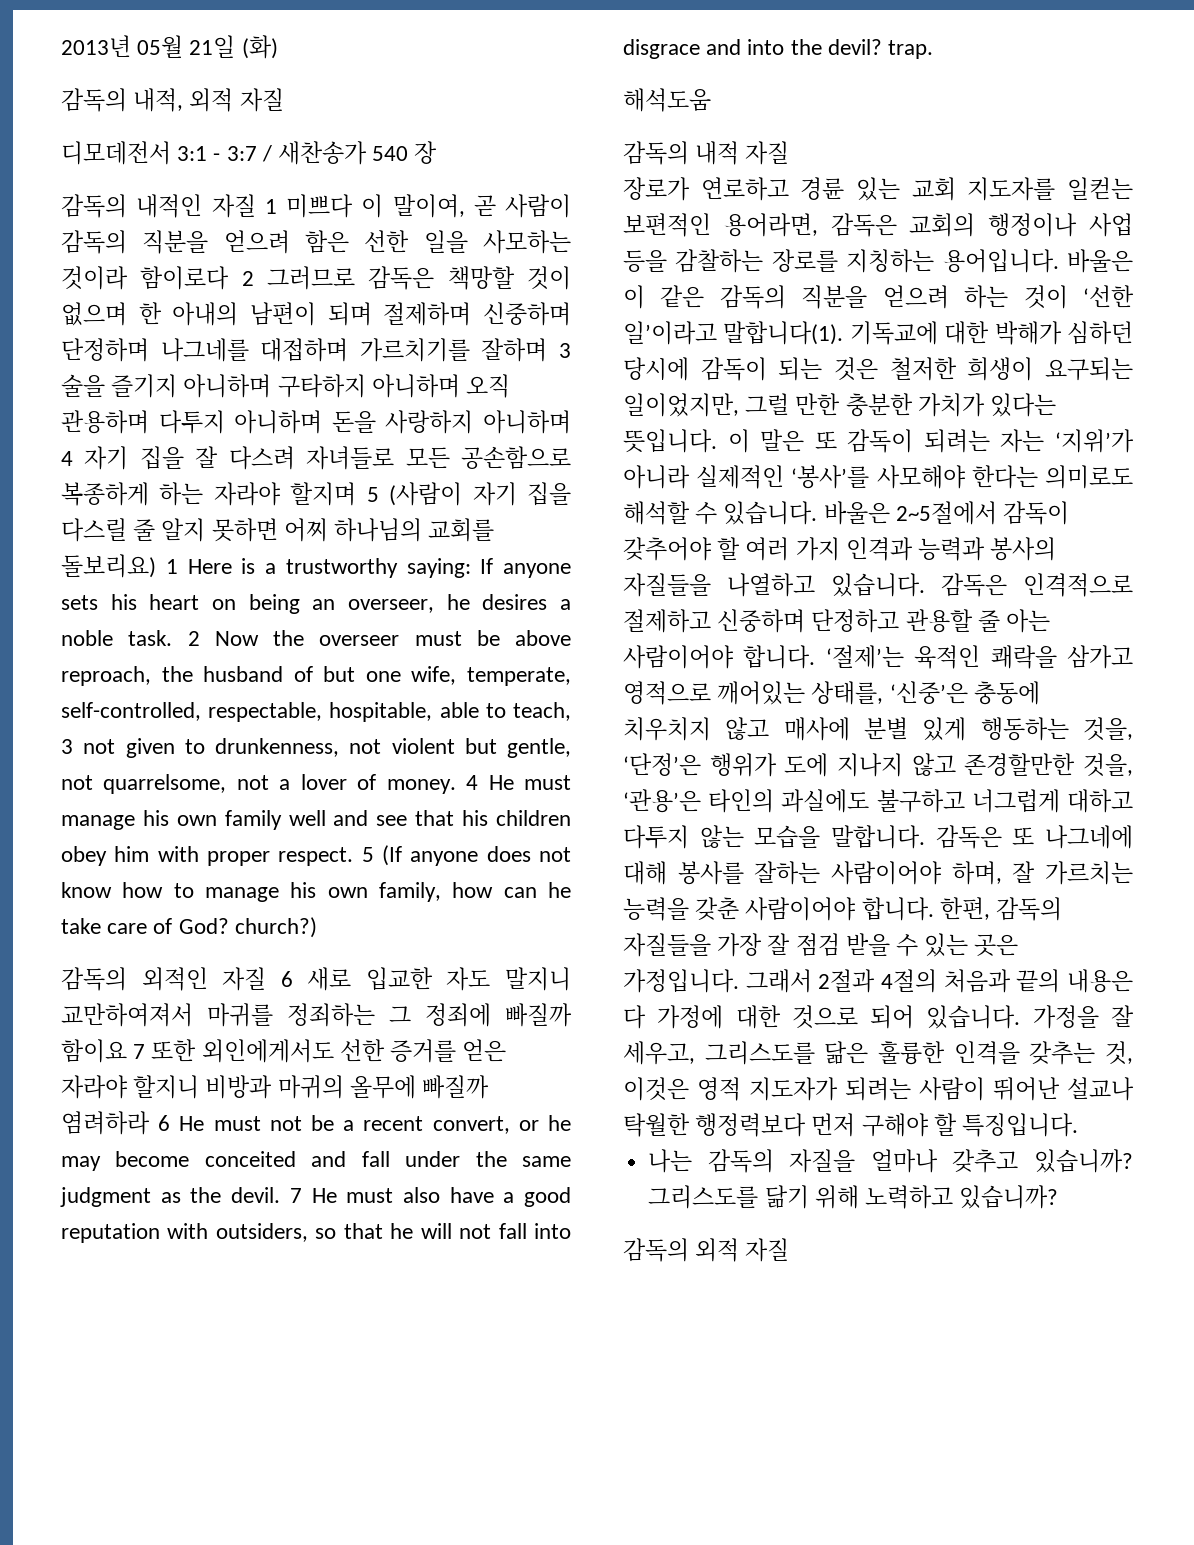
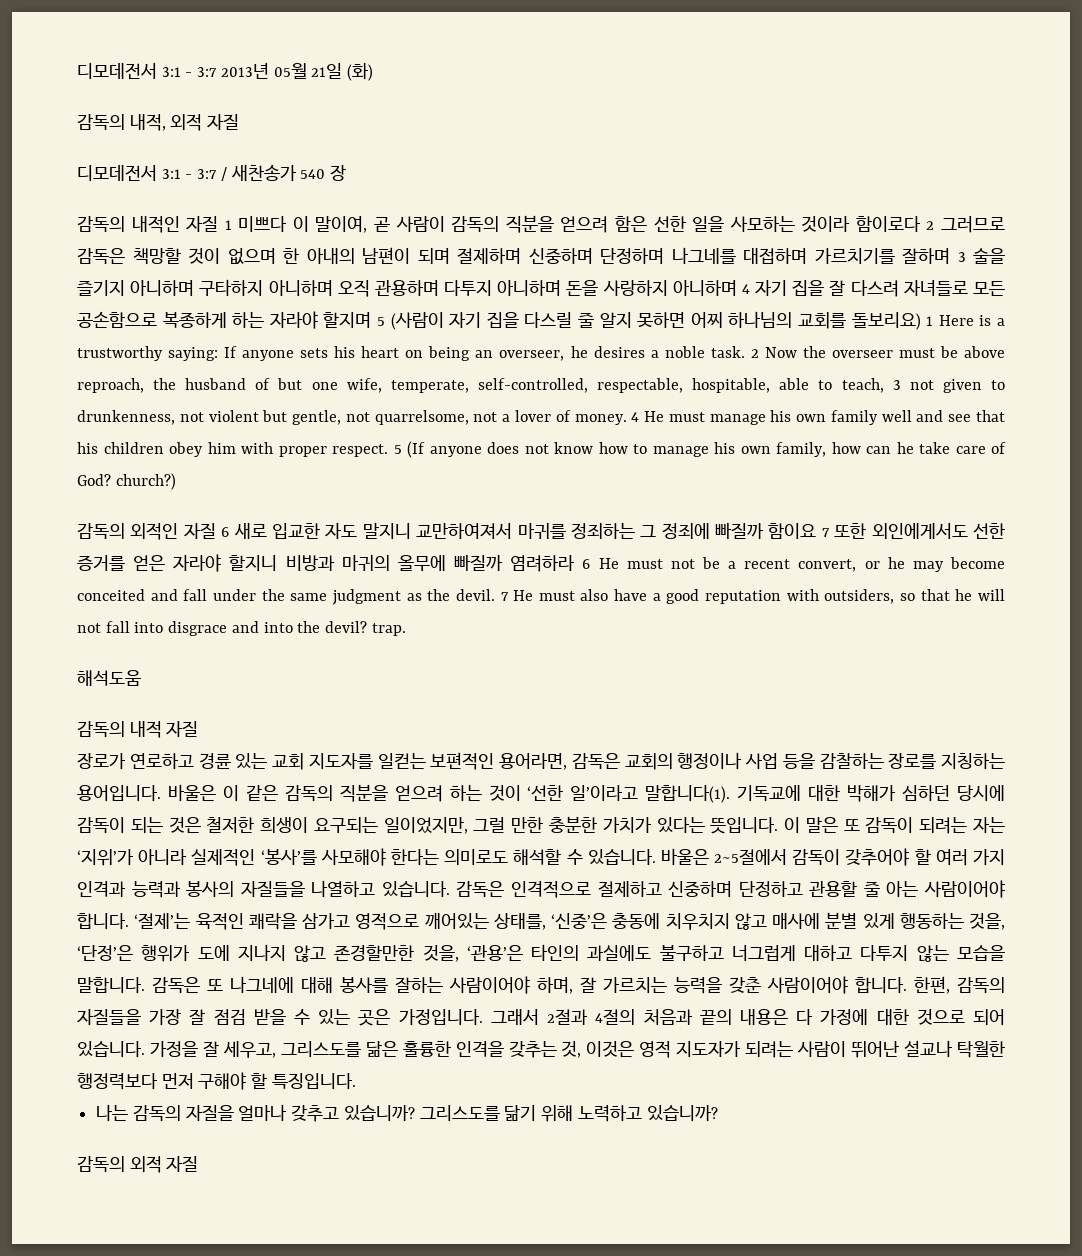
- 2013년 05월 21일 (화)
+ 디모데전서 3:1 - 3:7 2013년 05월 21일 (화)

